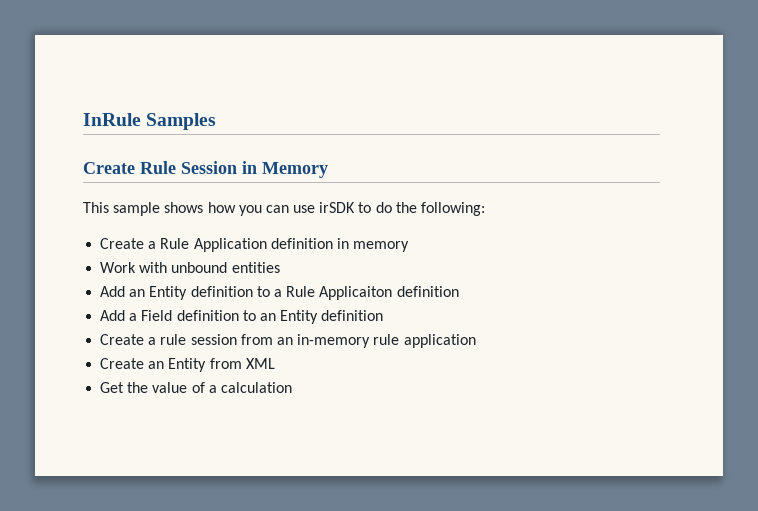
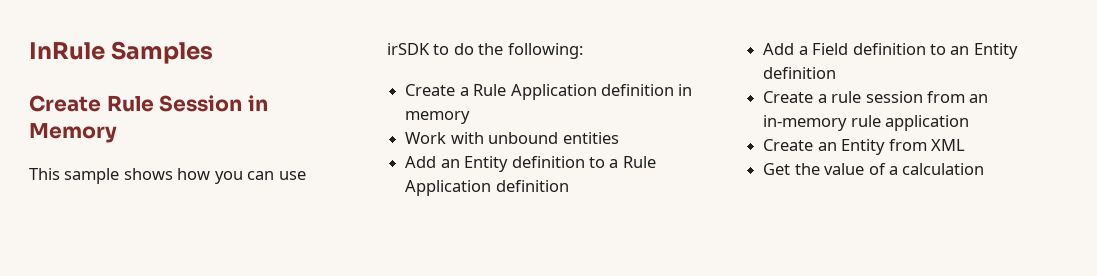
- Add an Entity definition to a Rule Applicaiton definition
+ Add an Entity definition to a Rule Application definition

